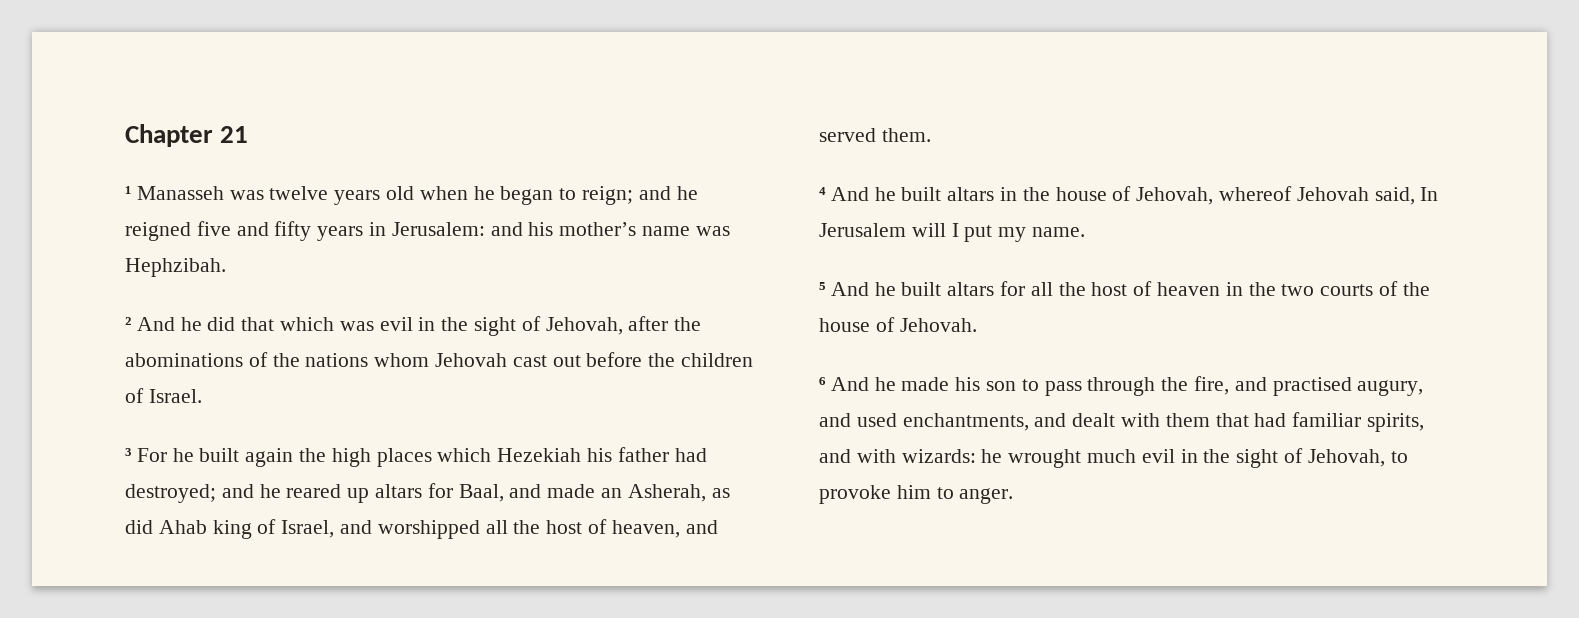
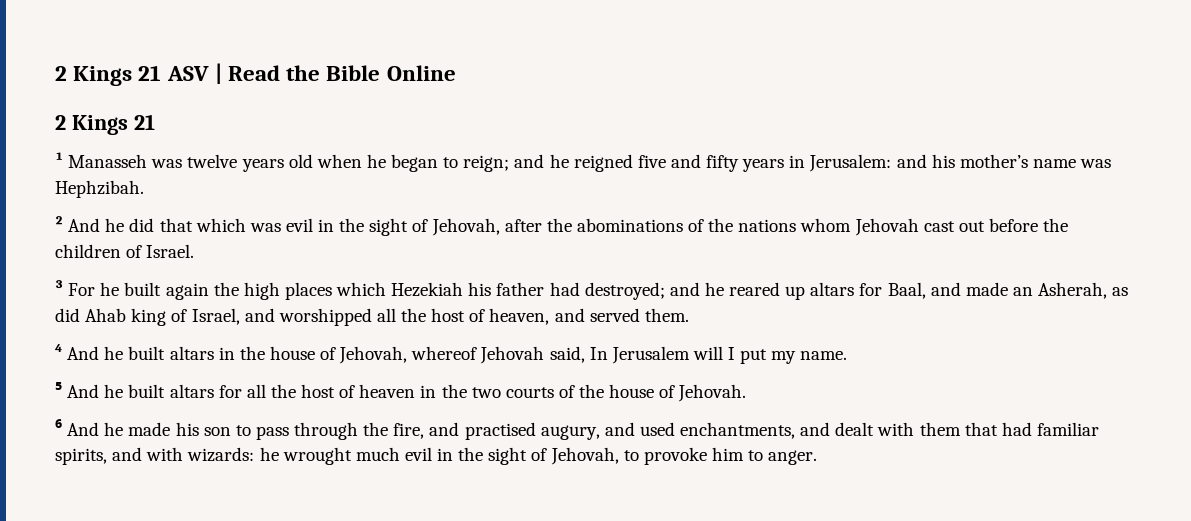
- Chapter 21
+ 2 Kings 21 ASV | Read the Bible Online
+ 2 Kings 21

